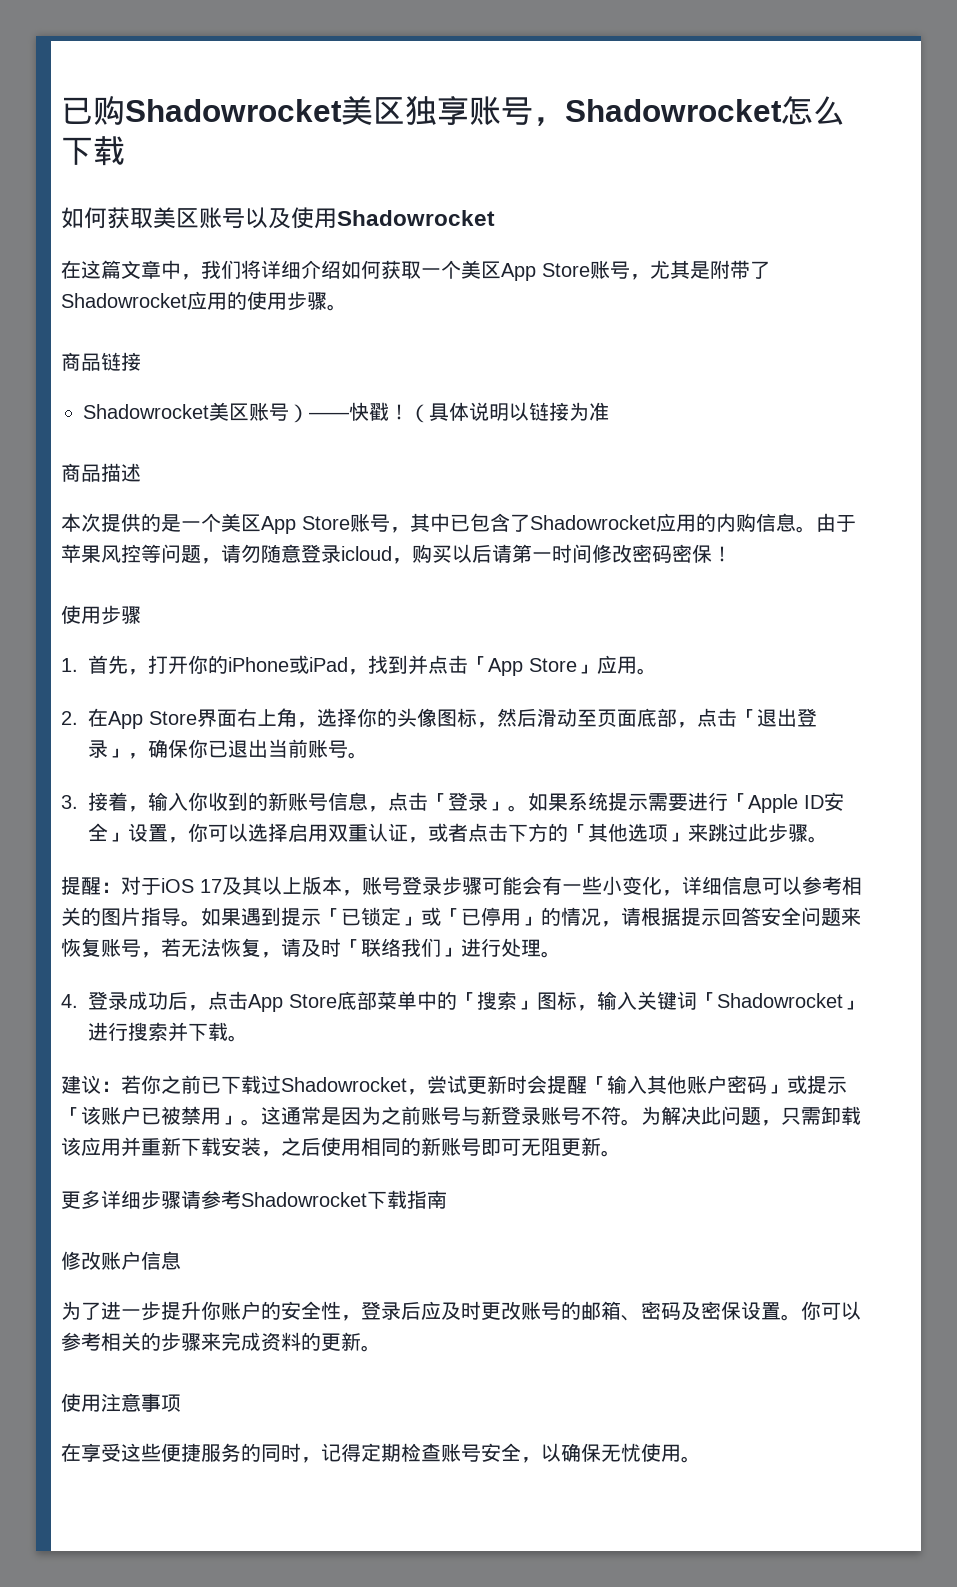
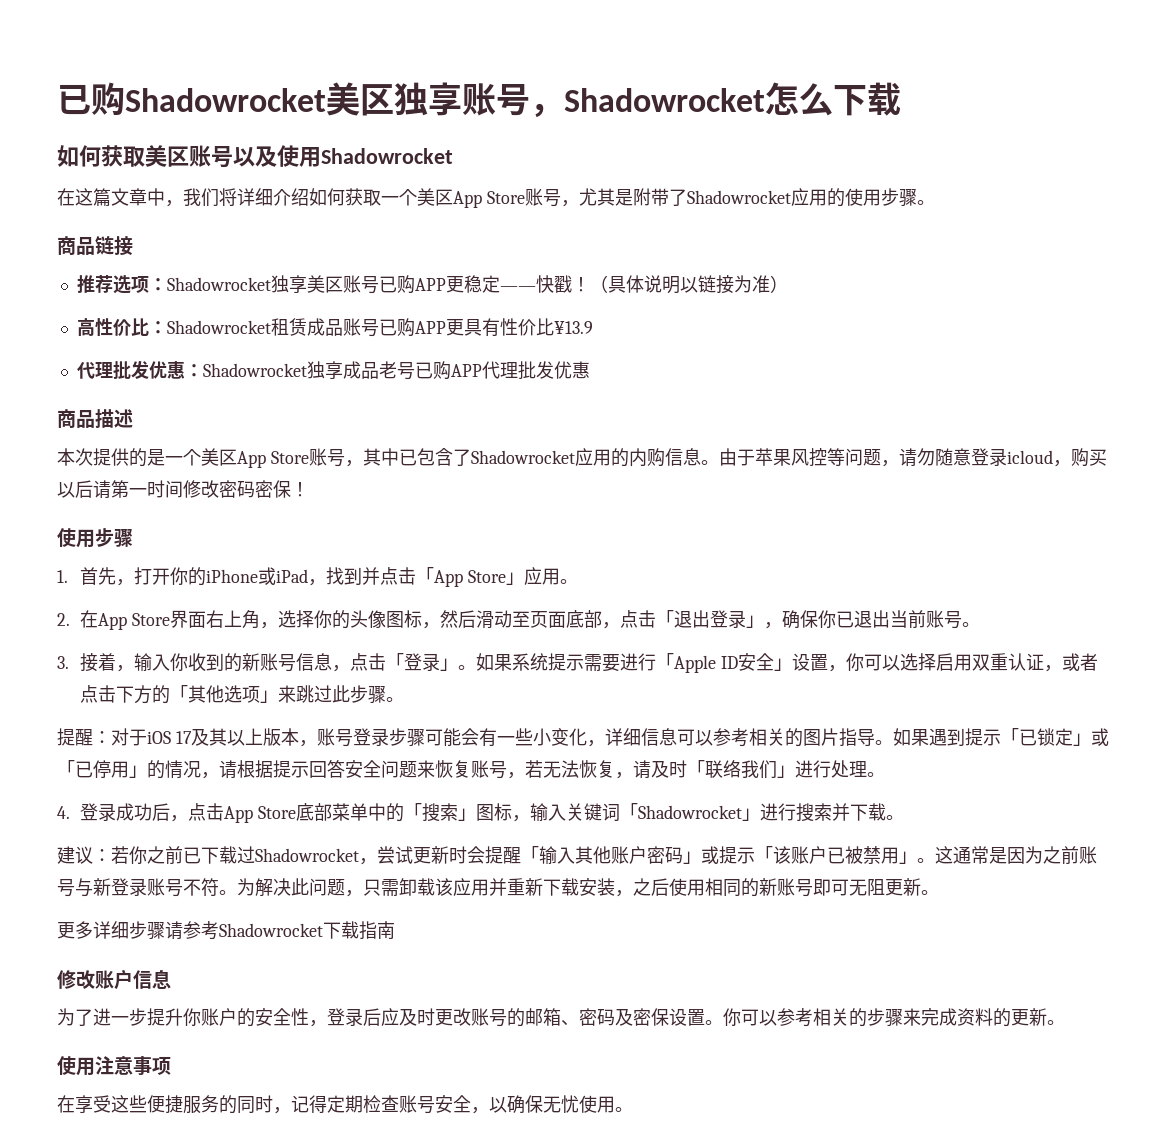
- Shadowrocket美区账号）——快戳！
+ 推荐选项：Shadowrocket独享美区账号已购APP更稳定——快戳！
- （具体说明以链接为准
+ （具体说明以链接为准）
+ 高性价比：Shadowrocket租赁成品账号已购APP更具有性价比¥13.9
+ 代理批发优惠：Shadowrocket独享成品老号已购APP代理批发优惠

